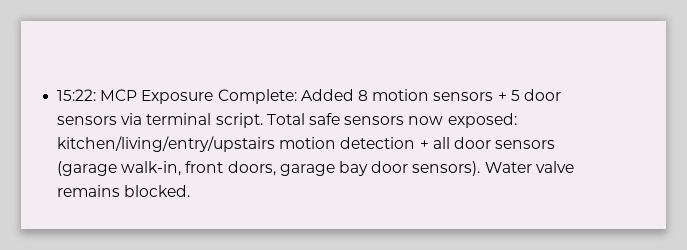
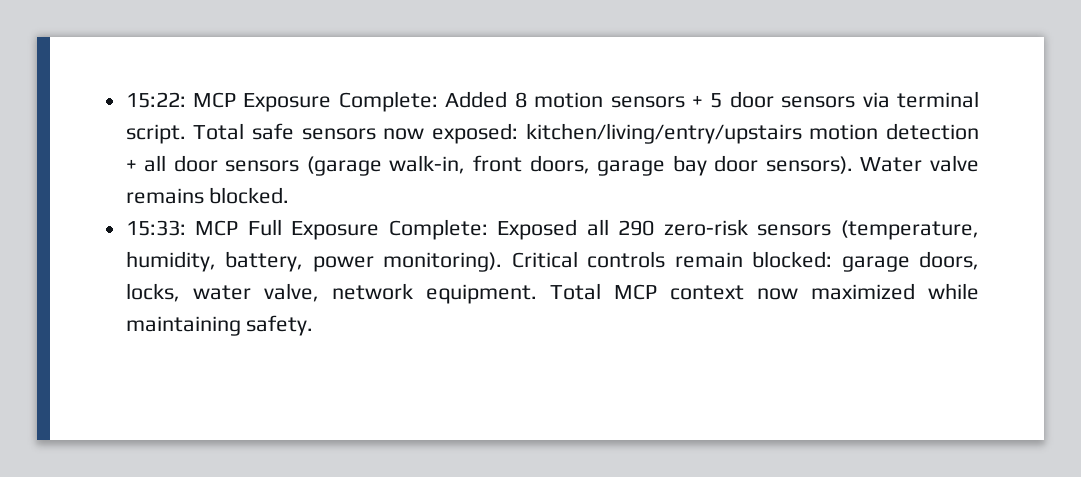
+ 15:33: MCP Full Exposure Complete: Exposed all 290 zero-risk sensors (temperature, humidity, battery, power monitoring). Critical controls remain blocked: garage doors, locks, water valve, network equipment. Total MCP context now maximized while maintaining safety.

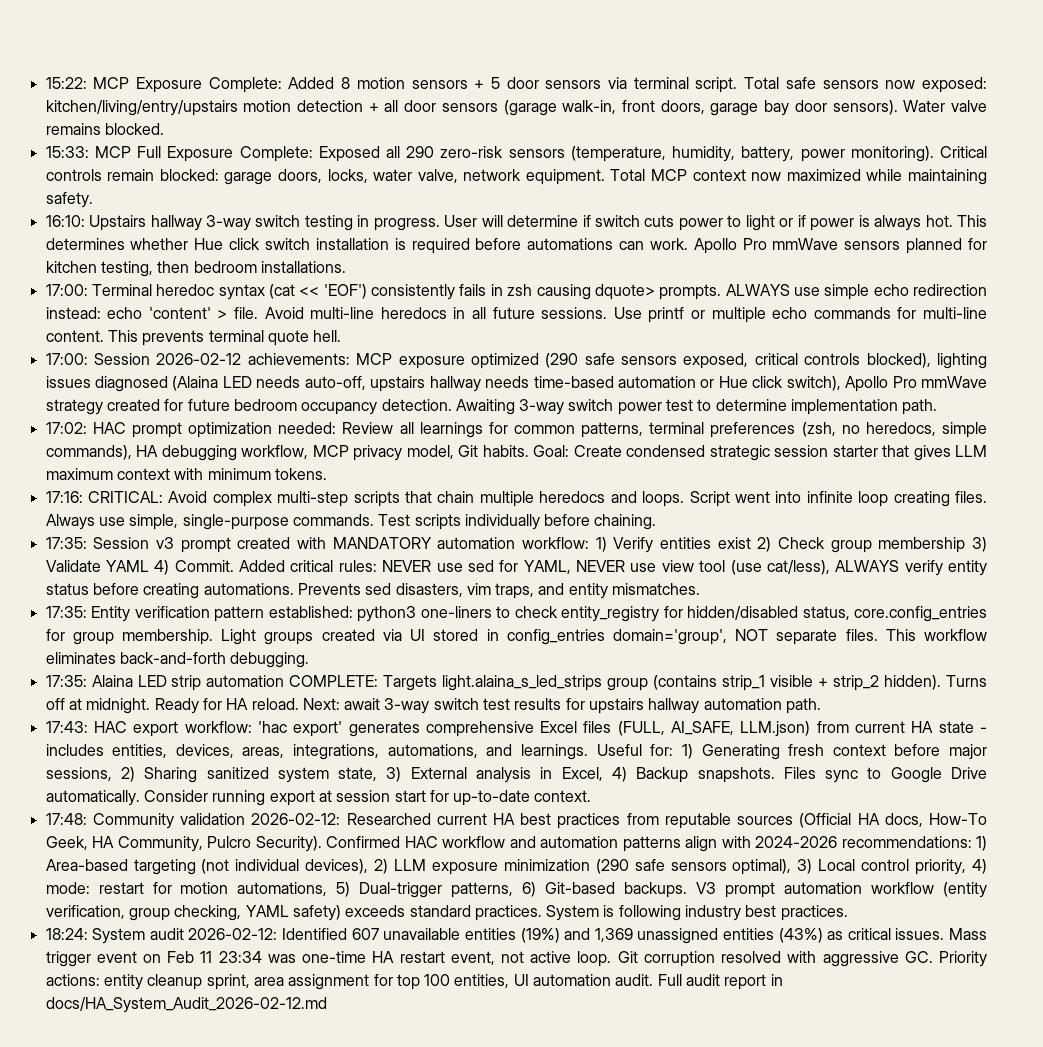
+ 16:10: Upstairs hallway 3-way switch testing in progress. User will determine if switch cuts power to light or if power is always hot. This determines whether Hue click switch installation is required before automations can work. Apollo Pro mmWave sensors planned for kitchen testing, then bedroom installations.
+ 17:00: Terminal heredoc syntax (cat << 'EOF') consistently fails in zsh causing dquote> prompts. ALWAYS use simple echo redirection instead: echo 'content' > file. Avoid multi-line heredocs in all future sessions. Use printf or multiple echo commands for multi-line content. This prevents terminal quote hell.
+ 17:00: Session 2026-02-12 achievements: MCP exposure optimized (290 safe sensors exposed, critical controls blocked), lighting issues diagnosed (Alaina LED needs auto-off, upstairs hallway needs time-based automation or Hue click switch), Apollo Pro mmWave strategy created for future bedroom occupancy detection. Awaiting 3-way switch power test to determine implementation path.
+ 17:02: HAC prompt optimization needed: Review all learnings for common patterns, terminal preferences (zsh, no heredocs, simple commands), HA debugging workflow, MCP privacy model, Git habits. Goal: Create condensed strategic session starter that gives LLM maximum context with minimum tokens.
+ 17:16: CRITICAL: Avoid complex multi-step scripts that chain multiple heredocs and loops. Script went into infinite loop creating files. Always use simple, single-purpose commands. Test scripts individually before chaining.
+ 17:35: Session v3 prompt created with MANDATORY automation workflow: 1) Verify entities exist 2) Check group membership 3) Validate YAML 4) Commit. Added critical rules: NEVER use sed for YAML, NEVER use view tool (use cat/less), ALWAYS verify entity status before creating automations. Prevents sed disasters, vim traps, and entity mismatches.
+ 17:35: Entity verification pattern established: python3 one-liners to check entity_registry for hidden/disabled status, core.config_entries for group membership. Light groups created via UI stored in config_entries domain='group', NOT separate files. This workflow eliminates back-and-forth debugging.
+ 17:35: Alaina LED strip automation COMPLETE: Targets light.alaina_s_led_strips group (contains strip_1 visible + strip_2 hidden). Turns off at midnight. Ready for HA reload. Next: await 3-way switch test results for upstairs hallway automation path.
+ 17:43: HAC export workflow: 'hac export' generates comprehensive Excel files (FULL, AI_SAFE, LLM.json) from current HA state - includes entities, devices, areas, integrations, automations, and learnings. Useful for: 1) Generating fresh context before major sessions, 2) Sharing sanitized system state, 3) External analysis in Excel, 4) Backup snapshots. Files sync to Google Drive automatically. Consider running export at session start for up-to-date context.
+ 17:48: Community validation 2026-02-12: Researched current HA best practices from reputable sources (Official HA docs, How-To Geek, HA Community, Pulcro Security). Confirmed HAC workflow and automation patterns align with 2024-2026 recommendations: 1) Area-based targeting (not individual devices), 2) LLM exposure minimization (290 safe sensors optimal), 3) Local control priority, 4) mode: restart for motion automations, 5) Dual-trigger patterns, 6) Git-based backups. V3 prompt automation workflow (entity verification, group checking, YAML safety) exceeds standard practices. System is following industry best practices.
+ 18:24: System audit 2026-02-12: Identified 607 unavailable entities (19%) and 1,369 unassigned entities (43%) as critical issues. Mass trigger event on Feb 11 23:34 was one-time HA restart event, not active loop. Git corruption resolved with aggressive GC. Priority actions: entity cleanup sprint, area assignment for top 100 entities, UI automation audit. Full audit report in docs/HA_System_Audit_2026-02-12.md

